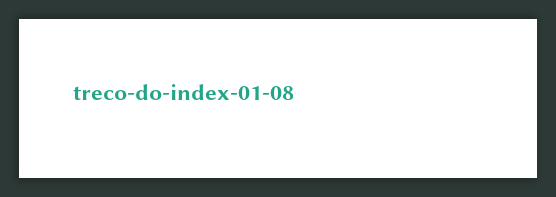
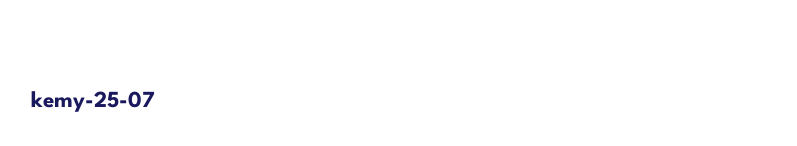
- treco-do-index-01-08
+ kemy-25-07

